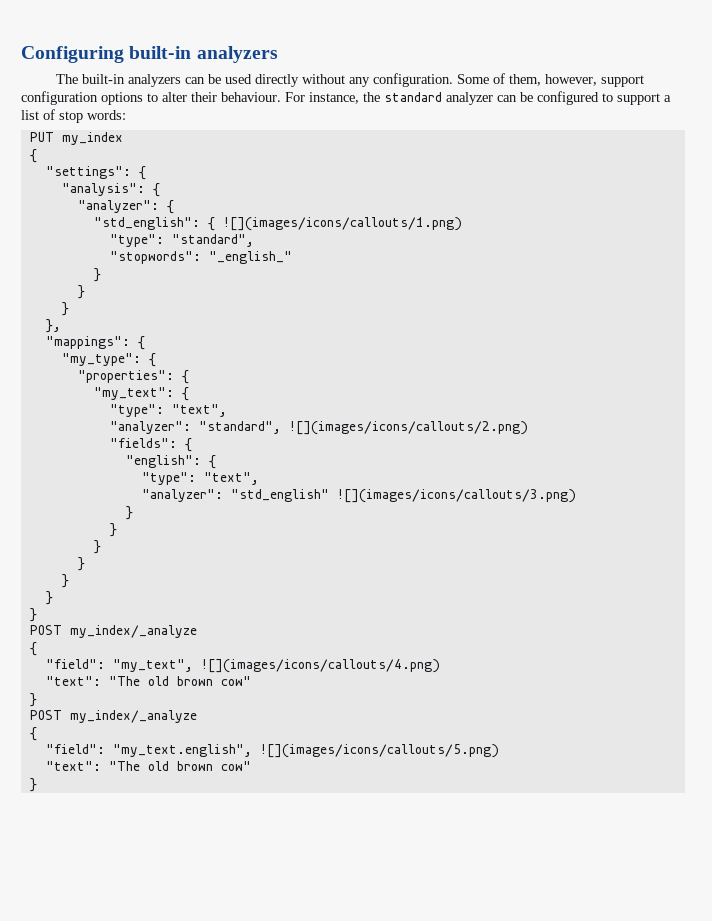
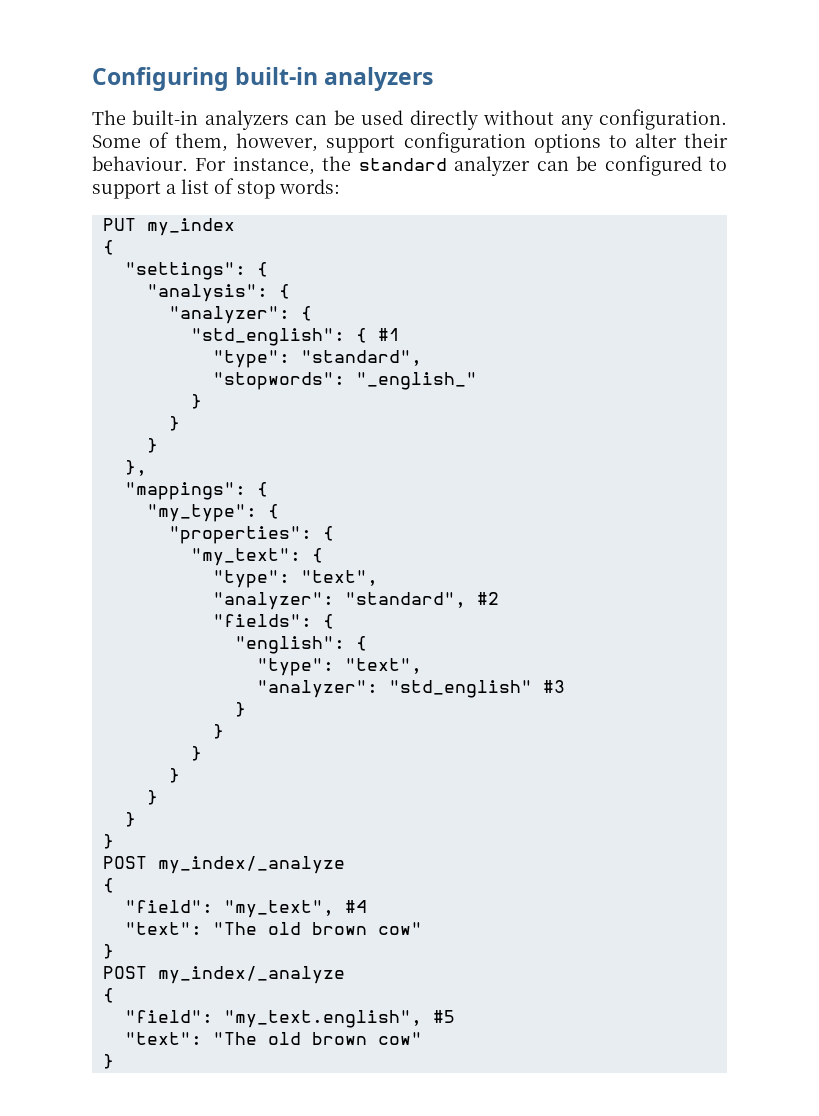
- "std_english": { ![](images/icons/callouts/1.png)
+ "std_english": { #1
- "analyzer": "standard", ![](images/icons/callouts/2.png)
+ "analyzer": "standard", #2
- "analyzer": "std_english" ![](images/icons/callouts/3.png)
+ "analyzer": "std_english" #3
- "field": "my_text", ![](images/icons/callouts/4.png)
+ "field": "my_text", #4
- "field": "my_text.english", ![](images/icons/callouts/5.png)
+ "field": "my_text.english", #5

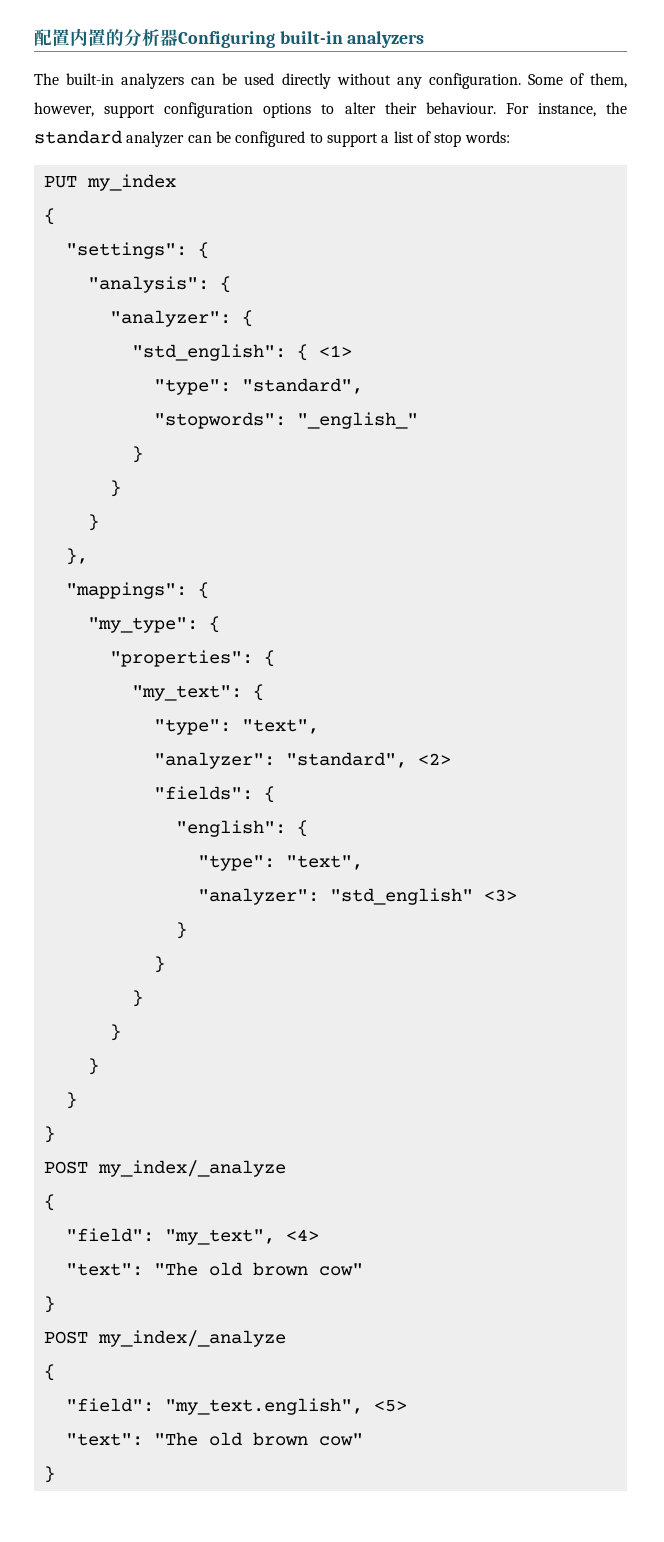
- Configuring built-in analyzers
+ 配置内置的分析器Configuring built-in analyzers
- "std_english": { #1
+ "std_english": { <1>
- "analyzer": "standard", #2
+ "analyzer": "standard", <2>
- "analyzer": "std_english" #3
+ "analyzer": "std_english" <3>
- "field": "my_text", #4
+ "field": "my_text", <4>
- "field": "my_text.english", #5
+ "field": "my_text.english", <5>

